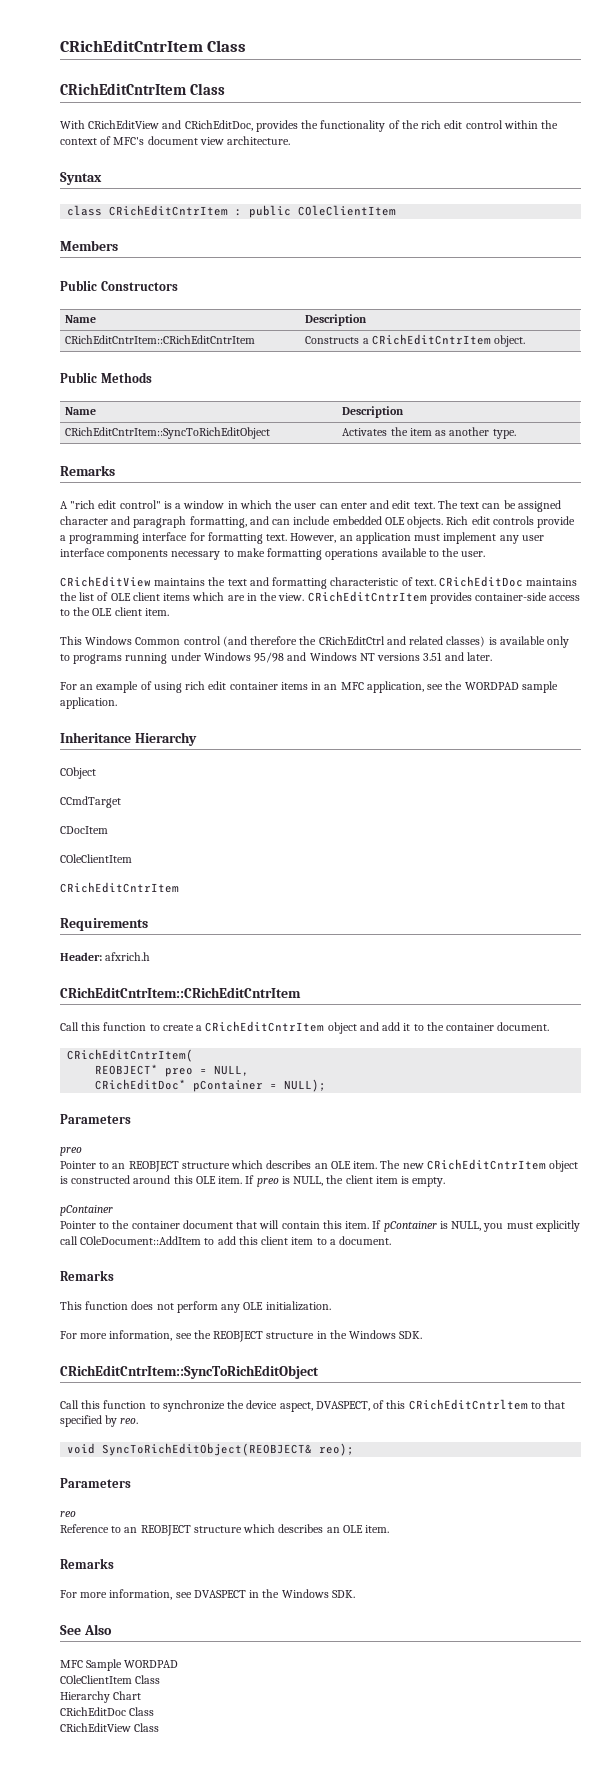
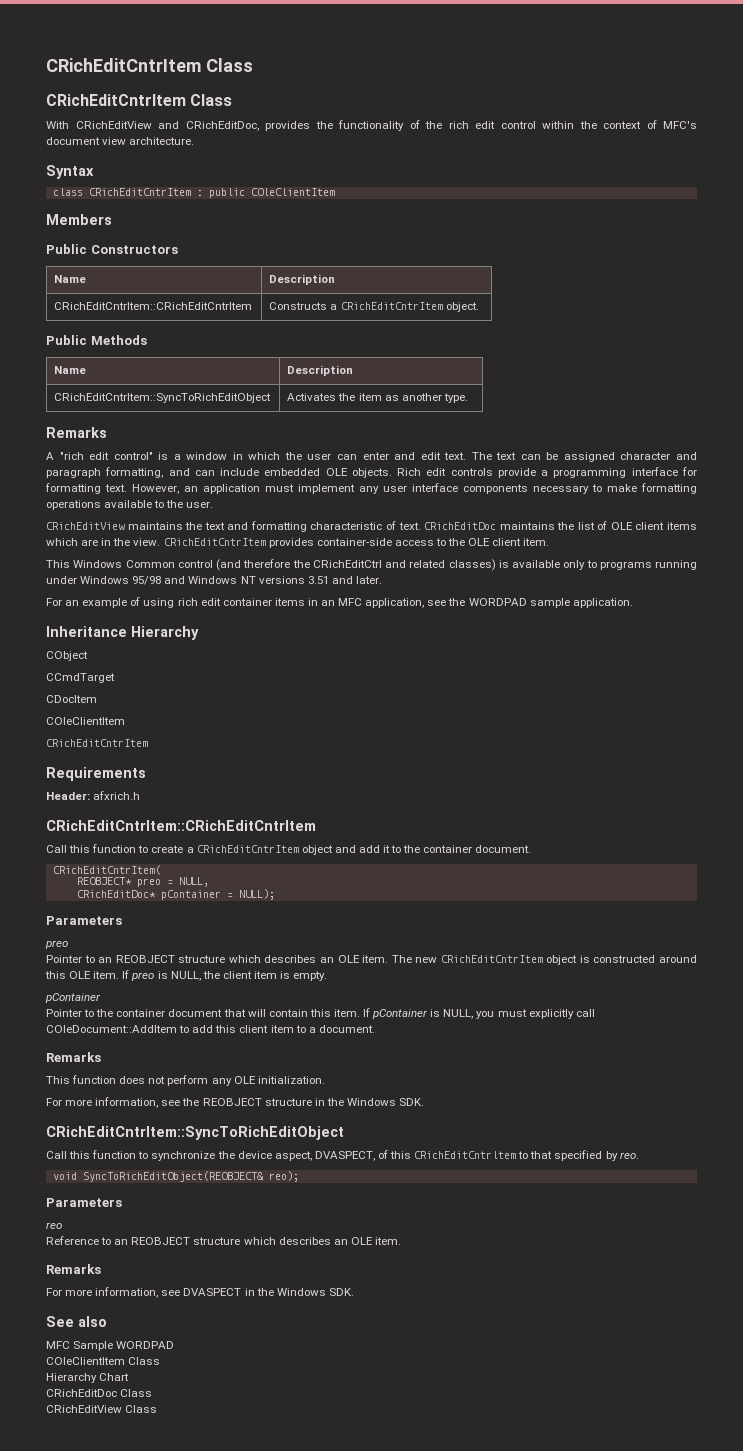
- See Also
+ See also

